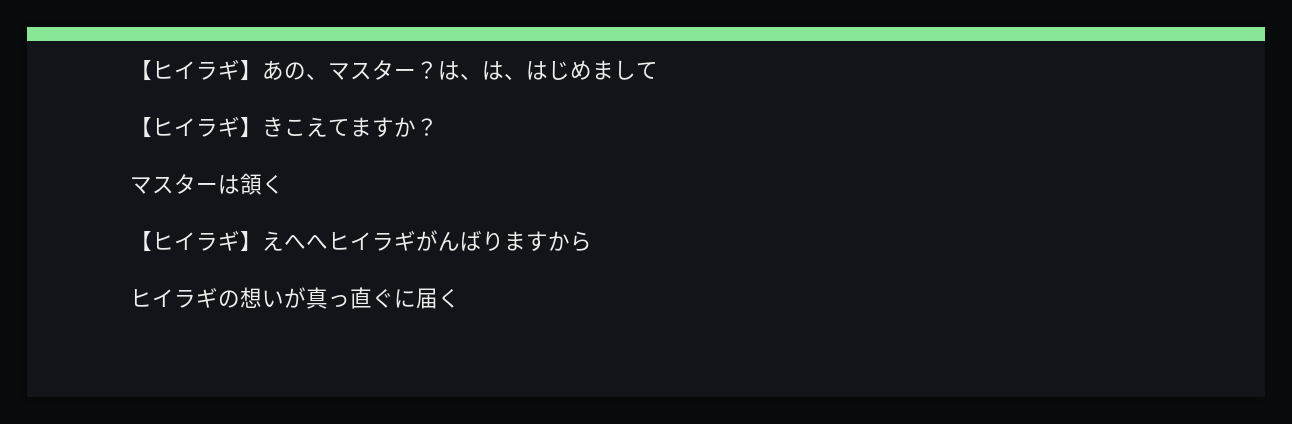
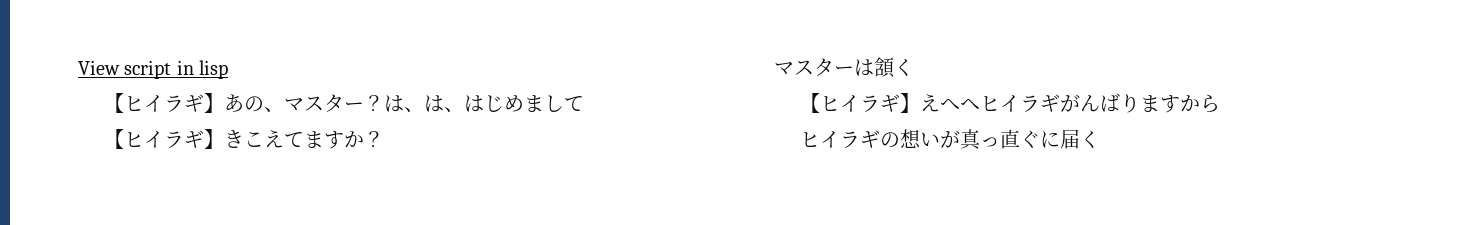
+ View script in lisp

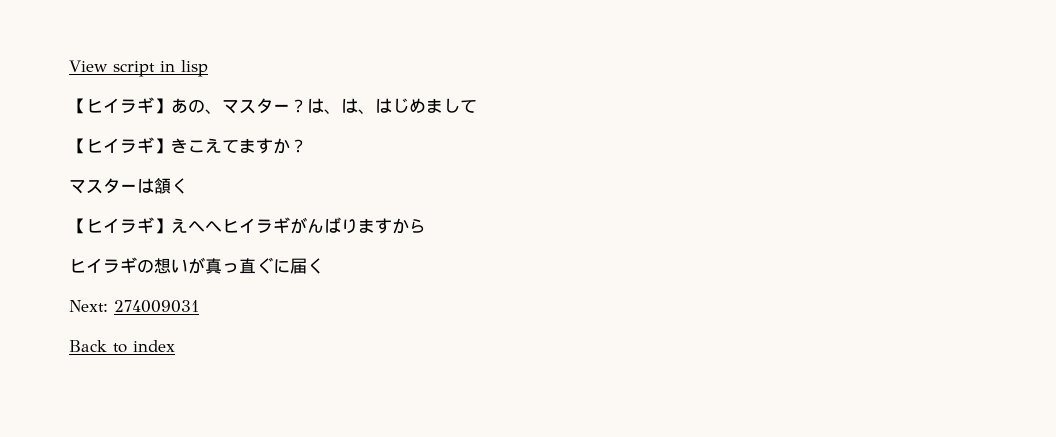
+ Next: 274009031
+ Back to index

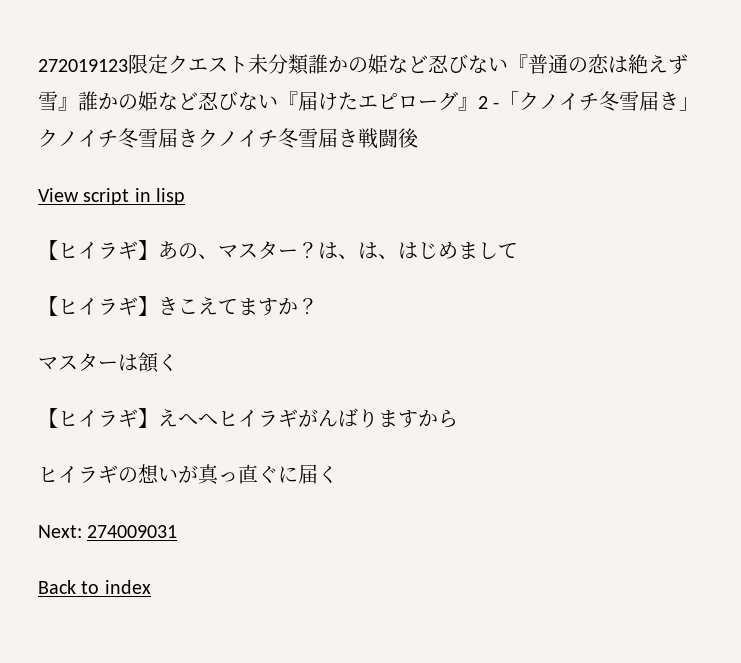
+ 272019123限定クエスト未分類誰かの姫など忍びない『普通の恋は絶えず雪』誰かの姫など忍びない『届けたエピローグ』2 -「クノイチ冬雪届き」クノイチ冬雪届きクノイチ冬雪届き戦闘後

